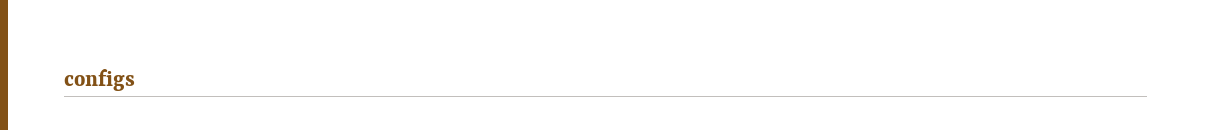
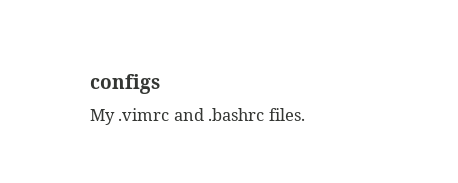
+ My .vimrc and .bashrc files.

